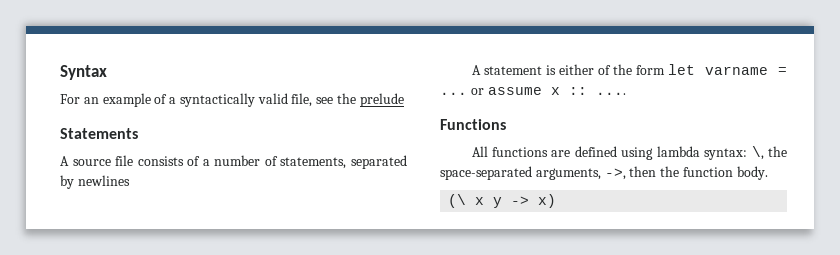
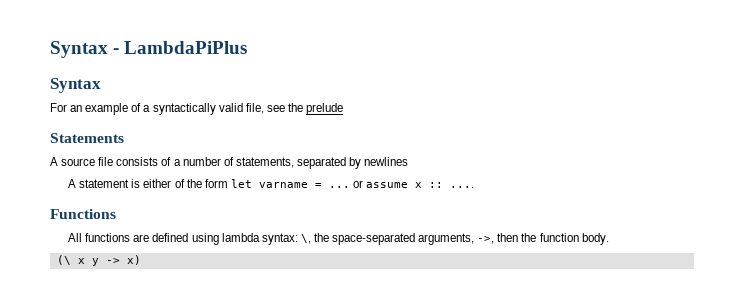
+ Syntax - LambdaPiPlus

